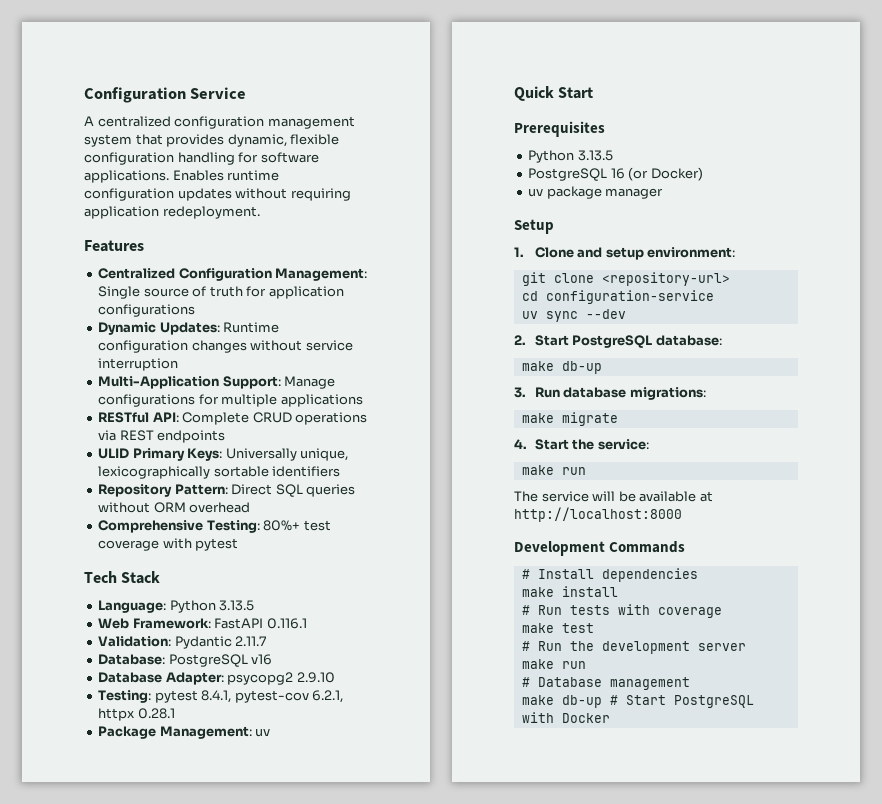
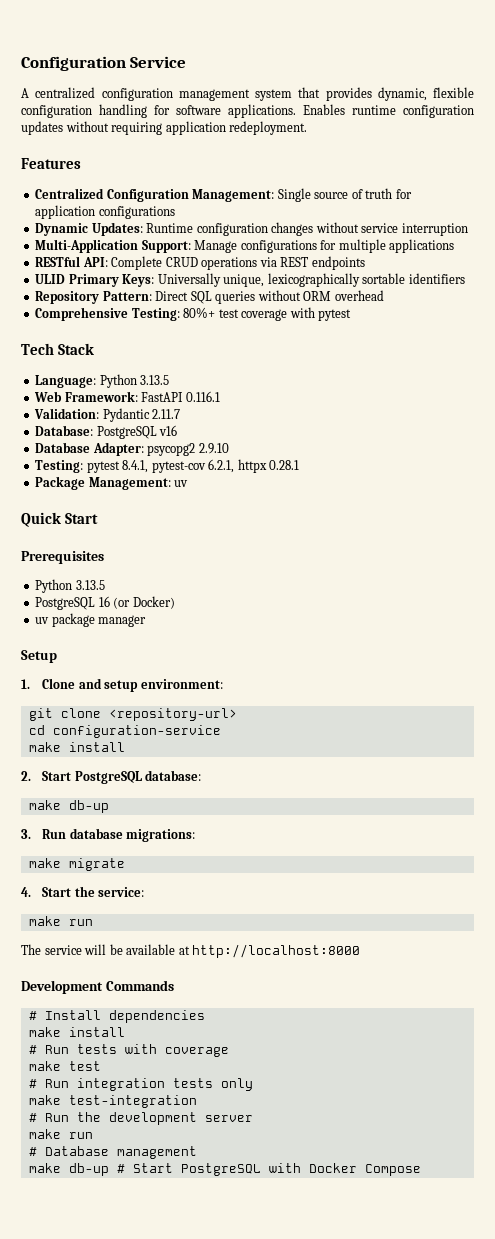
  cd configuration-service
- uv sync --dev
+ make install
+ # Run integration tests only
+ make test-integration
- make db-up # Start PostgreSQL with Docker
+ make db-up # Start PostgreSQL with Docker Compose

